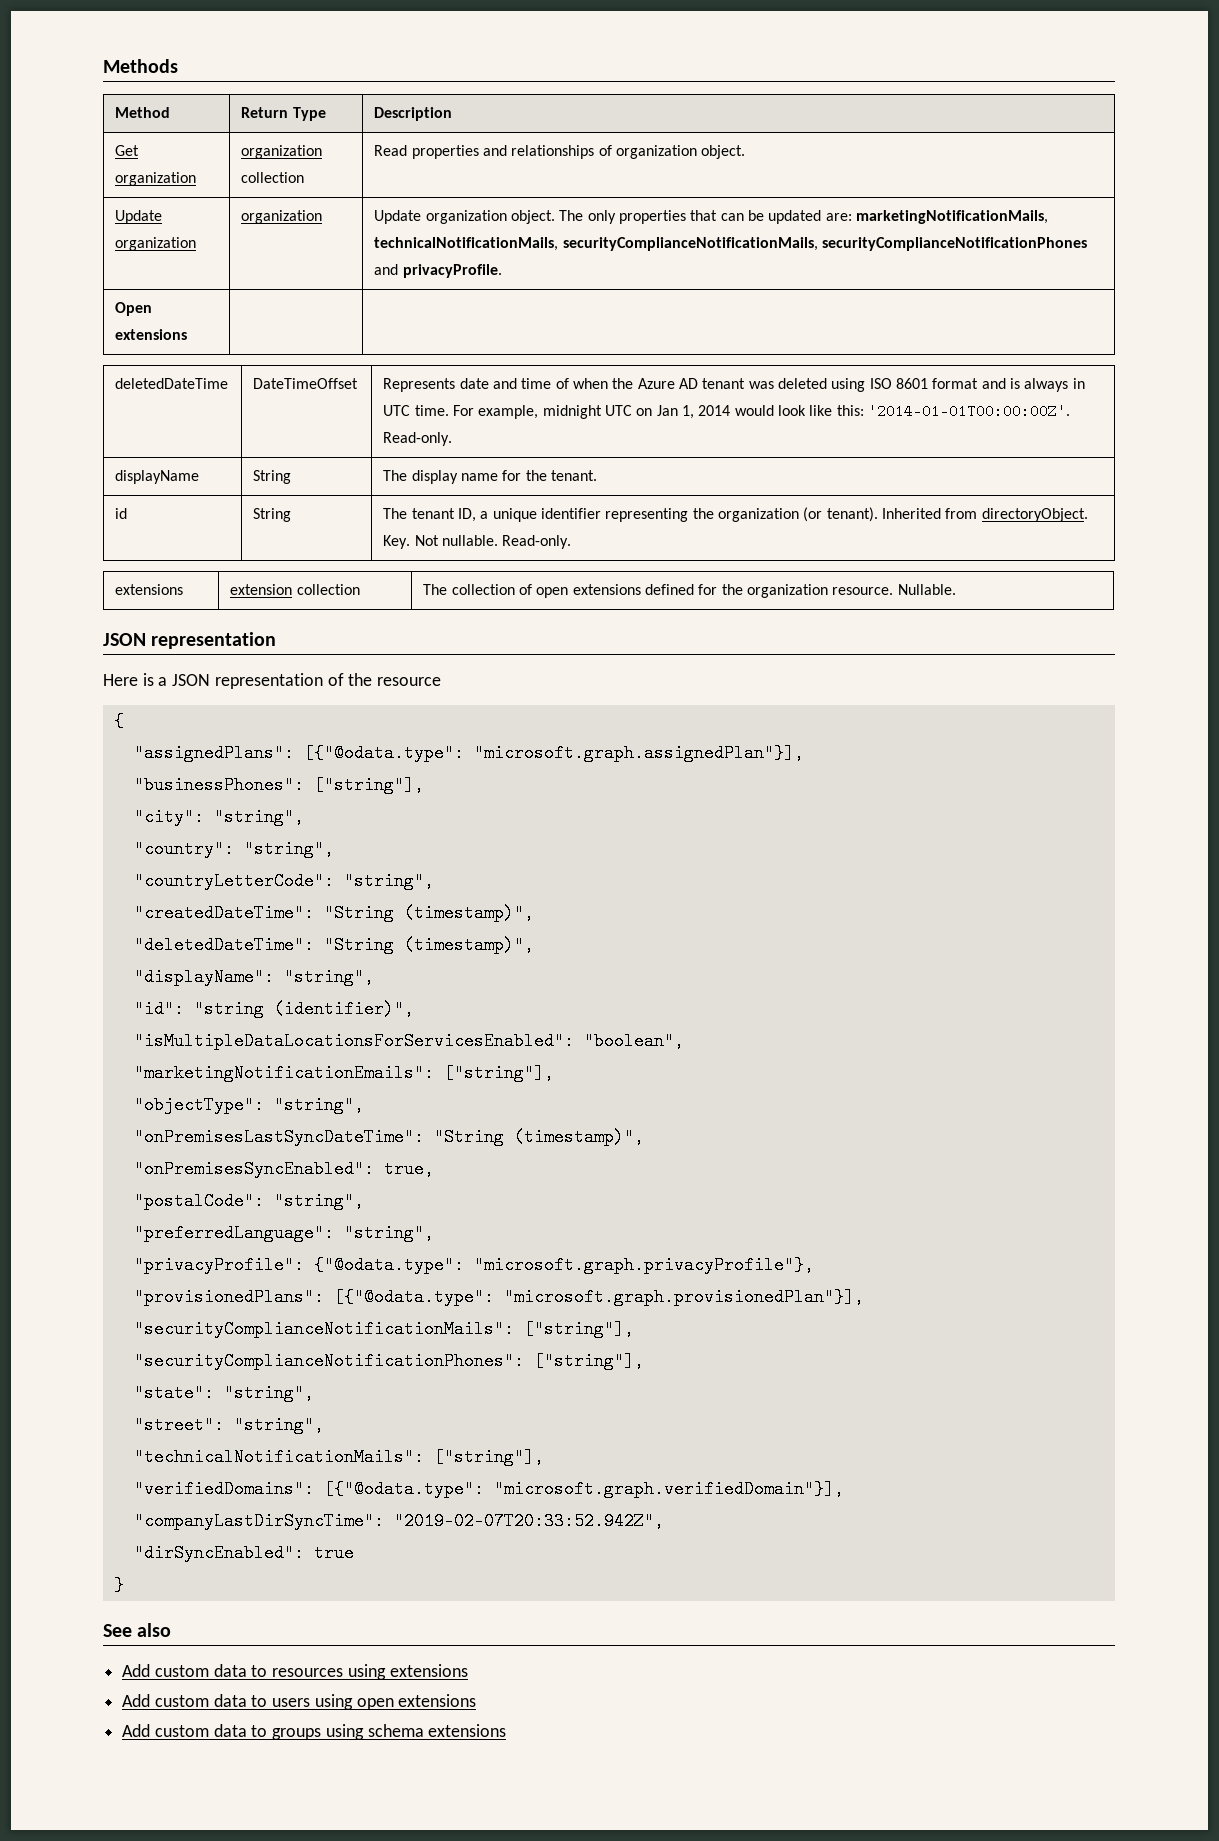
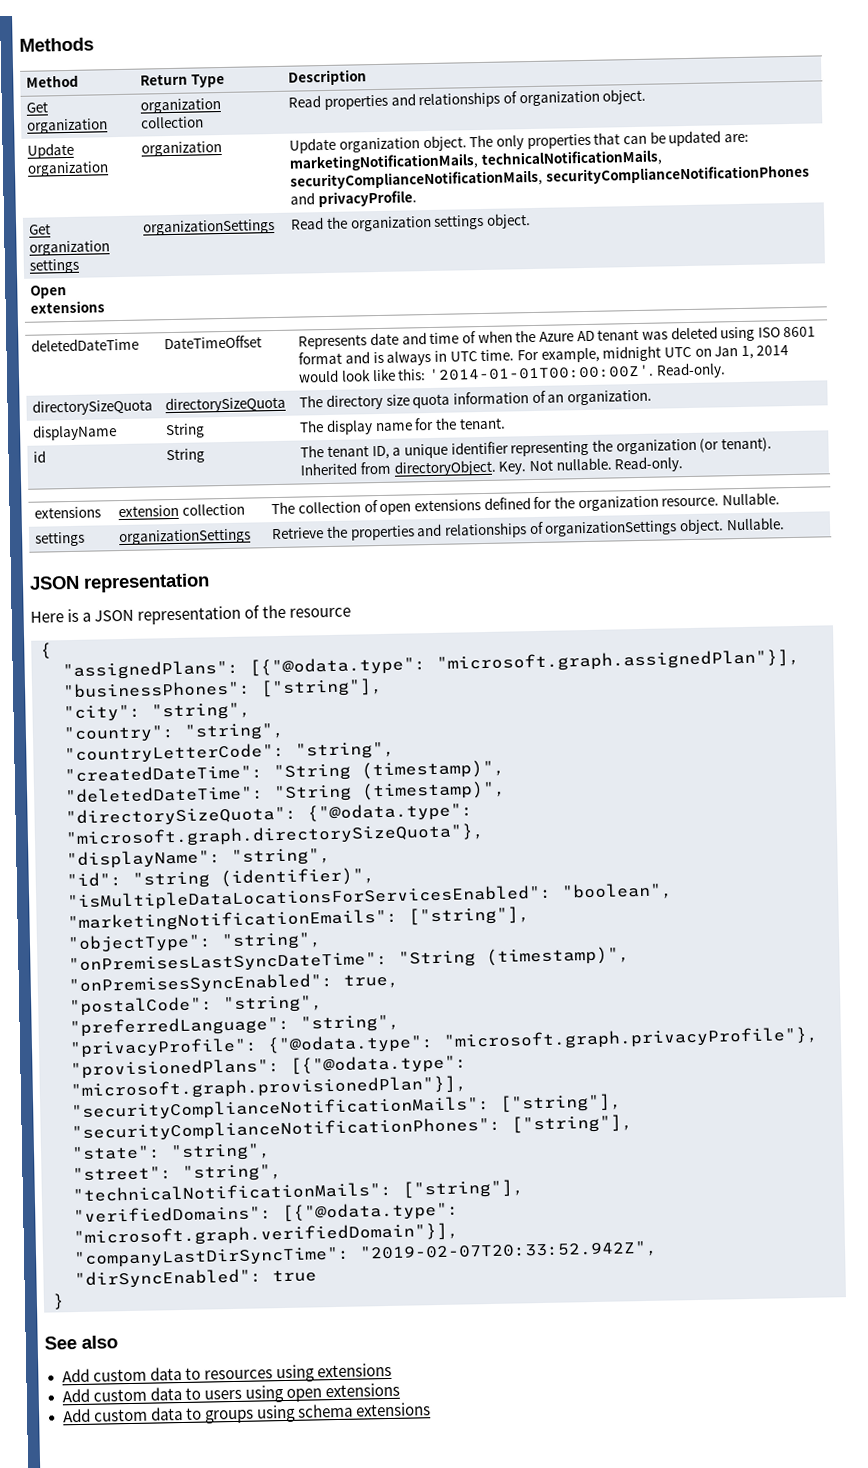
+ Get organization settings | organizationSettings | Read the organization settings object.
+ directorySizeQuota | directorySizeQuota | The directory size quota information of an organization.
+ settings | organizationSettings | Retrieve the properties and relationships of organizationSettings object. Nullable.
+ "directorySizeQuota": {"@odata.type": "microsoft.graph.directorySizeQuota"},

